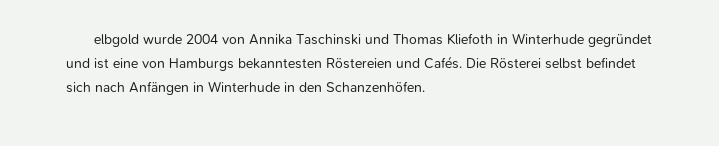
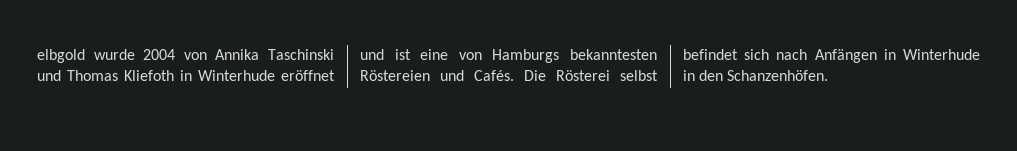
- elbgold wurde 2004 von Annika Taschinski und Thomas Kliefoth in Winterhude gegründet und ist eine von Hamburgs bekanntesten Röstereien und Cafés.
+ elbgold wurde 2004 von Annika Taschinski und Thomas Kliefoth in Winterhude eröffnet und ist eine von Hamburgs bekanntesten Röstereien und Cafés.

